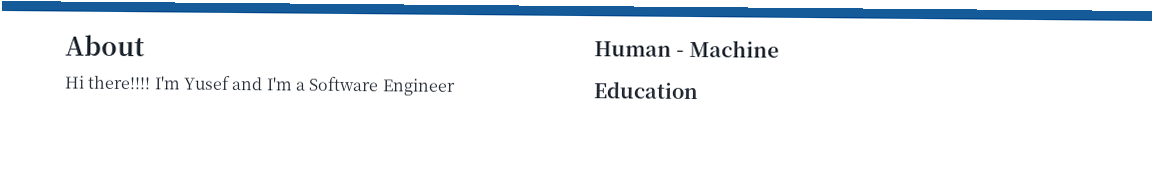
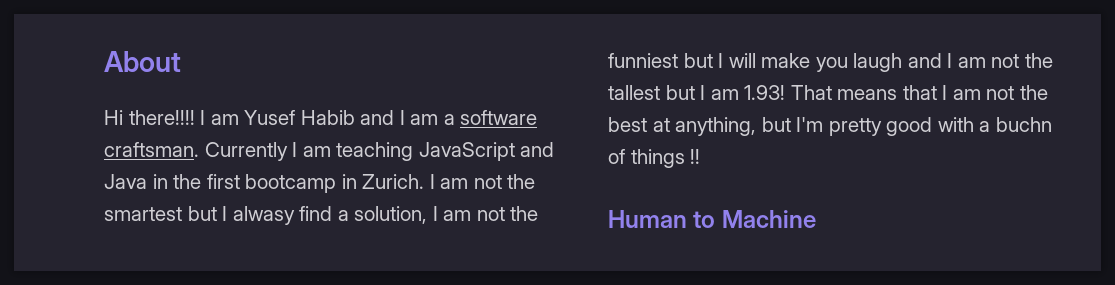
- I'm Yusef and I'm a Software Engineer
+ I am Yusef Habib and I am a software craftsman. Currently I am teaching JavaScript and Java in the first bootcamp in Zurich. I am not the smartest but I alwasy find a solution, I am not the funniest but I will make you laugh and I am not the tallest but I am 1.93! That means that I am not the best at anything, but I'm pretty good with a buchn of things !!
- Human - Machine
+ Human to Machine
- Education

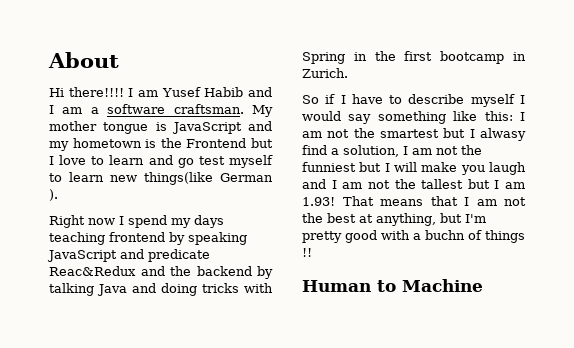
- Currently I am teaching JavaScript and Java in the first bootcamp in Zurich. I am not the smartest but I alwasy find a solution, I am not the funniest but I will make you laugh and I am not the tallest but I am 1.93!
+ My mother tongue is JavaScript and my hometown is the Frontend but I love to learn and go test myself to learn new things(like German ).
+ Right now I spend my days teaching frontend by speaking JavaScript and predicate Reac&Redux and the backend by talking Java and doing tricks with Spring in the first bootcamp in Zurich.
+ So if I have to describe myself I would say something like this: I am not the smartest but I alwasy find a solution, I am not the funniest but I will make you laugh and I am not the tallest but I am 1.93!

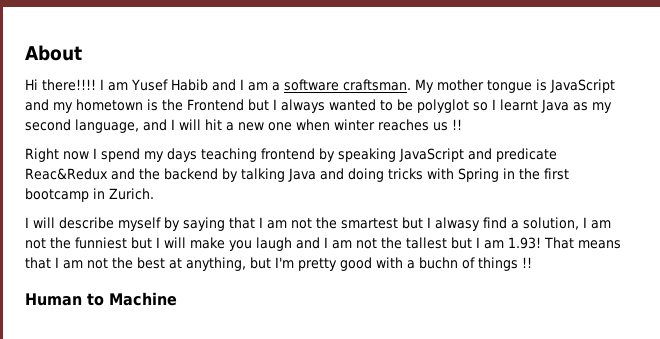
- My mother tongue is JavaScript and my hometown is the Frontend but I love to learn and go test myself to learn new things(like German ).
+ My mother tongue is JavaScript and my hometown is the Frontend but I always wanted to be polyglot so I learnt Java as my second language, and I will hit a new one when winter reaches us !!
- So if I have to describe myself I would say something like this: I am not the smartest but I alwasy find a solution, I am not the funniest but I will make you laugh and I am not the tallest but I am 1.93!
+ I will describe myself by saying that I am not the smartest but I alwasy find a solution, I am not the funniest but I will make you laugh and I am not the tallest but I am 1.93!

